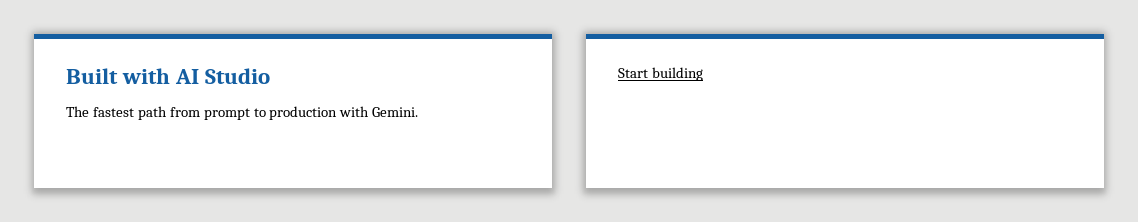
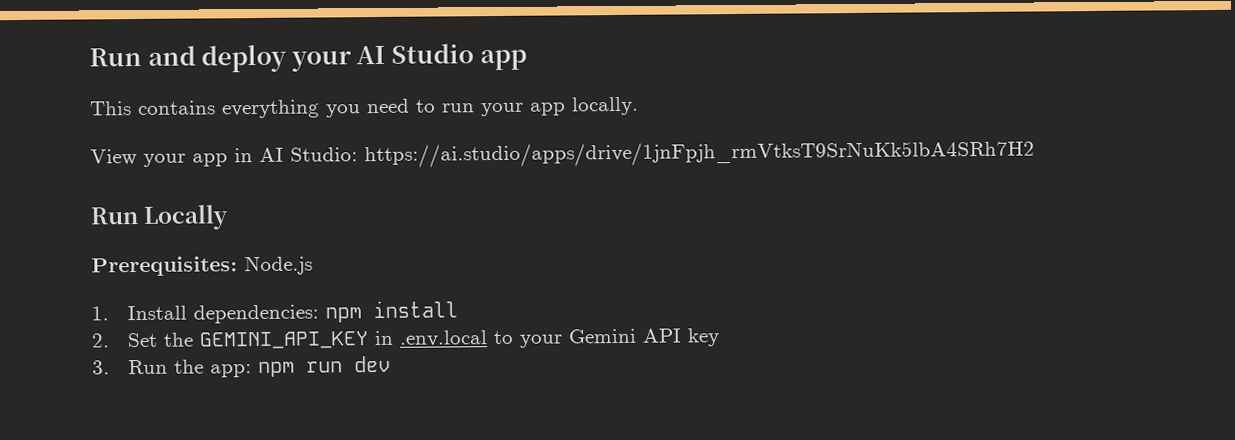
- Built with AI Studio
- The fastest path from prompt to production with Gemini.
- Start building
+ Run and deploy your AI Studio app
+ This contains everything you need to run your app locally.
+ View your app in AI Studio: https://ai.studio/apps/drive/1jnFpjh_rmVtksT9SrNuKk5lbA4SRh7H2
+ Run Locally
+ Prerequisites: Node.js
+ 1. Install dependencies: npm install
+ 2. Set the GEMINI_API_KEY in .env.local to your Gemini API key
+ 3. Run the app: npm run dev

